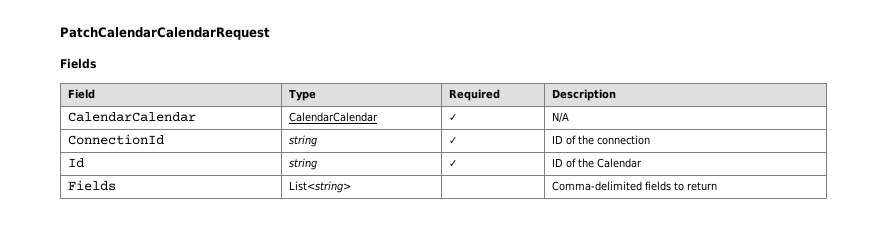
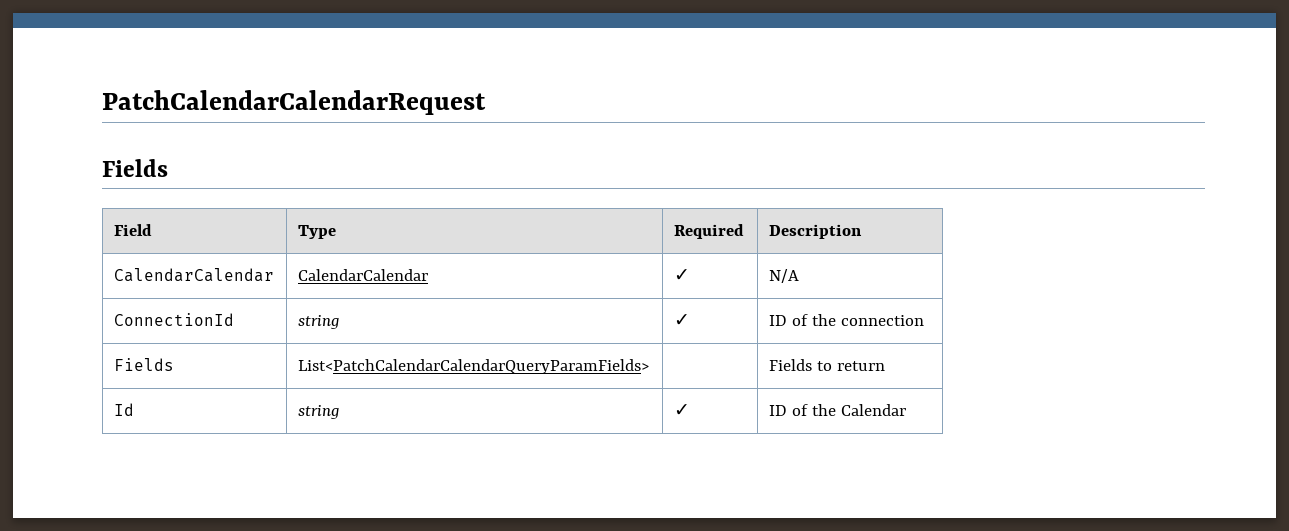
+ Fields | List<PatchCalendarCalendarQueryParamFields> | | Fields to return
- Fields | List<string> | | Comma-delimited fields to return

